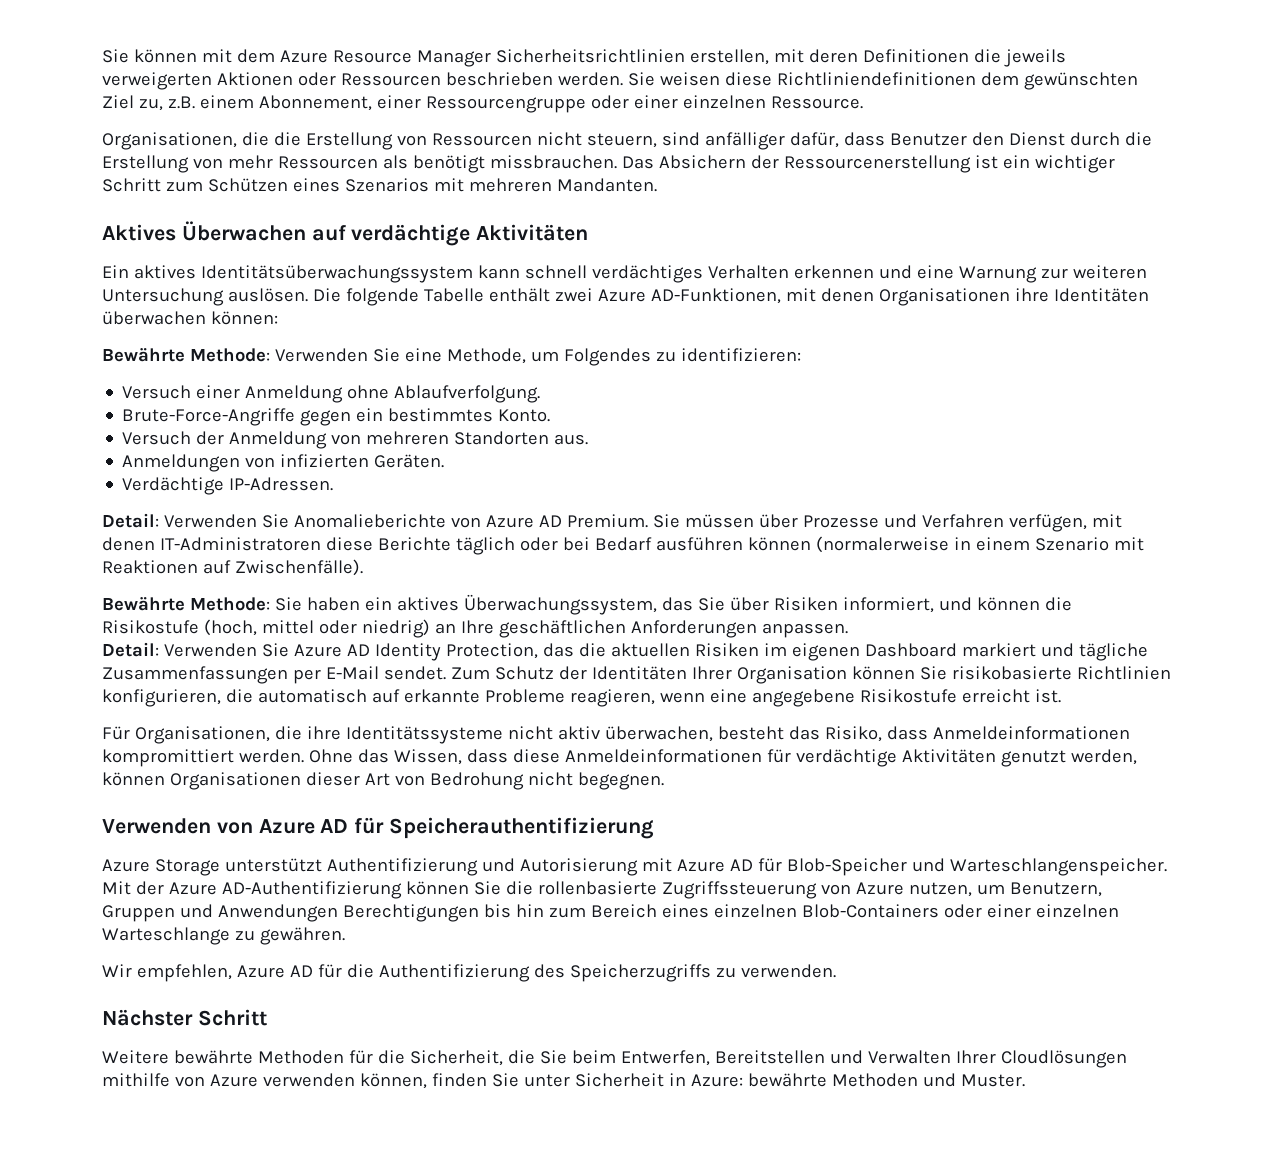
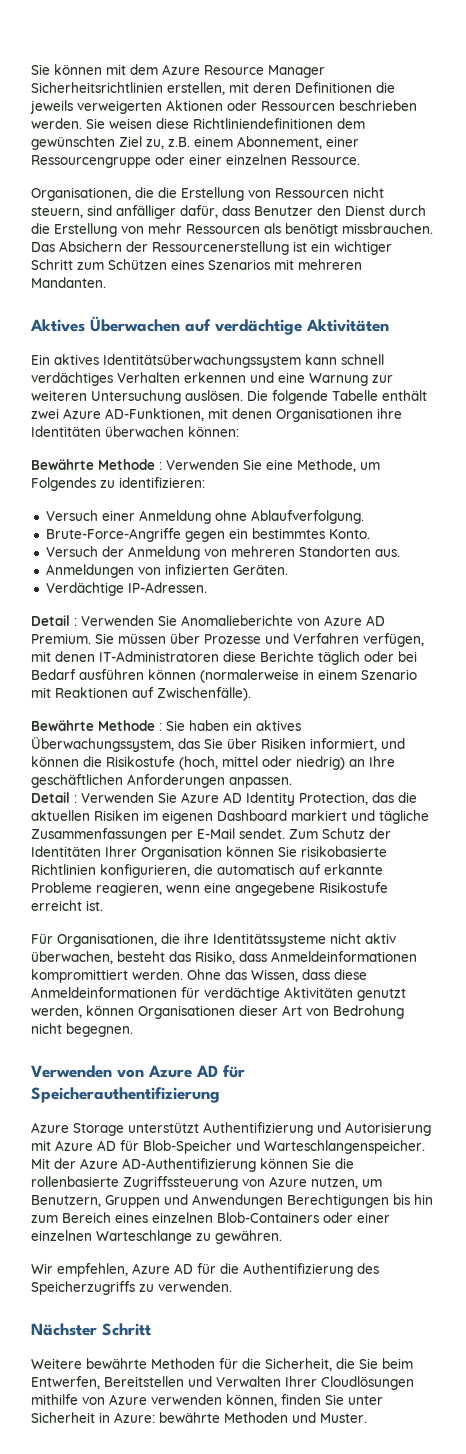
- Bewährte Methode: Verwenden Sie eine Methode, um Folgendes zu identifizieren:
+ Bewährte Methode : Verwenden Sie eine Methode, um Folgendes zu identifizieren:
- Detail: Verwenden Sie Anomalieberichte von Azure AD Premium.
+ Detail : Verwenden Sie Anomalieberichte von Azure AD Premium.
- Bewährte Methode: Sie haben ein aktives Überwachungssystem, das Sie über Risiken informiert, und können die Risikostufe (hoch, mittel oder niedrig) an Ihre geschäftlichen Anforderungen anpassen.
+ Bewährte Methode : Sie haben ein aktives Überwachungssystem, das Sie über Risiken informiert, und können die Risikostufe (hoch, mittel oder niedrig) an Ihre geschäftlichen Anforderungen anpassen.
- Detail: Verwenden Sie Azure AD Identity Protection, das die aktuellen Risiken im eigenen Dashboard markiert und tägliche Zusammenfassungen per E-Mail sendet.
+ Detail : Verwenden Sie Azure AD Identity Protection, das die aktuellen Risiken im eigenen Dashboard markiert und tägliche Zusammenfassungen per E-Mail sendet.

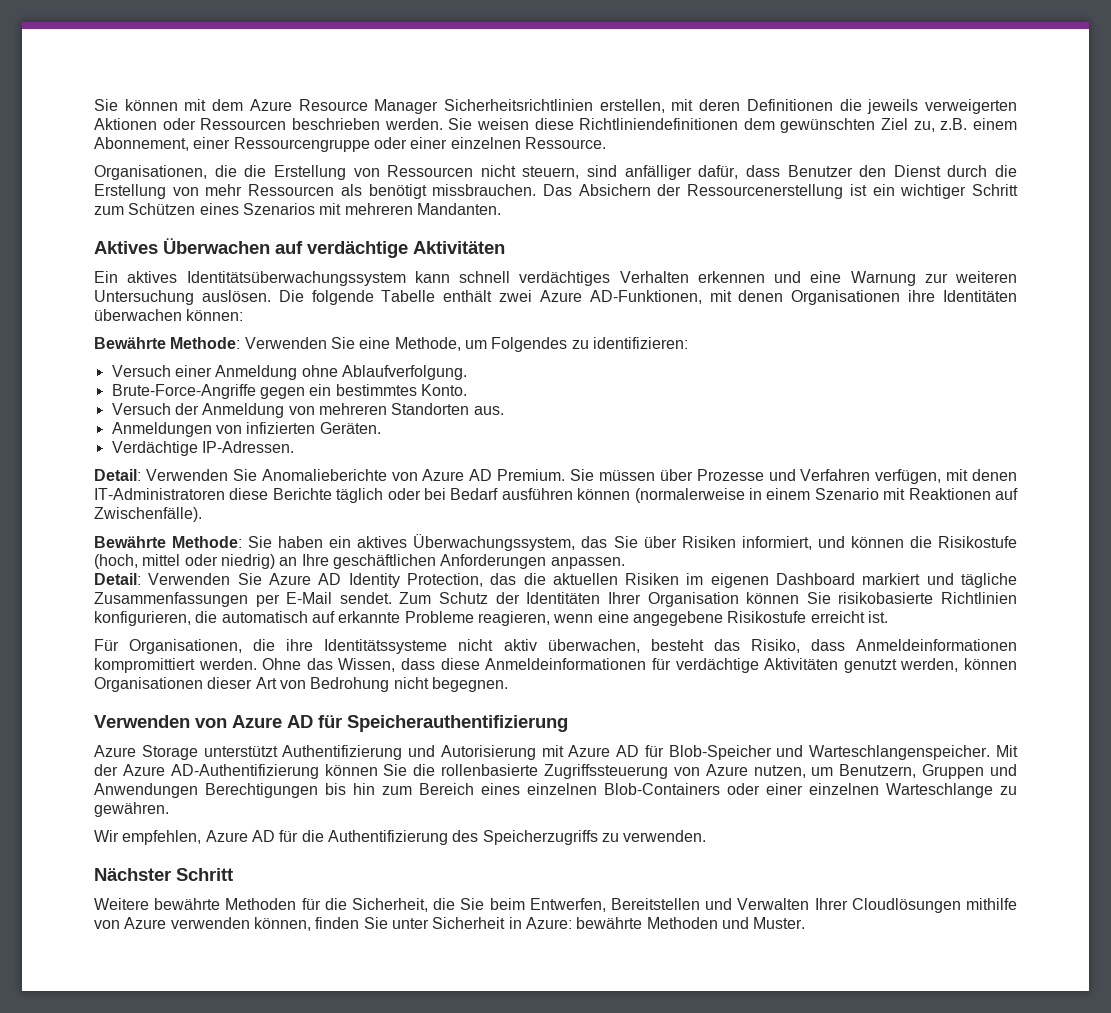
- Bewährte Methode : Verwenden Sie eine Methode, um Folgendes zu identifizieren:
+ Bewährte Methode: Verwenden Sie eine Methode, um Folgendes zu identifizieren:
- Detail : Verwenden Sie Anomalieberichte von Azure AD Premium.
+ Detail: Verwenden Sie Anomalieberichte von Azure AD Premium.
- Bewährte Methode : Sie haben ein aktives Überwachungssystem, das Sie über Risiken informiert, und können die Risikostufe (hoch, mittel oder niedrig) an Ihre geschäftlichen Anforderungen anpassen.
+ Bewährte Methode: Sie haben ein aktives Überwachungssystem, das Sie über Risiken informiert, und können die Risikostufe (hoch, mittel oder niedrig) an Ihre geschäftlichen Anforderungen anpassen.
- Detail : Verwenden Sie Azure AD Identity Protection, das die aktuellen Risiken im eigenen Dashboard markiert und tägliche Zusammenfassungen per E-Mail sendet.
+ Detail: Verwenden Sie Azure AD Identity Protection, das die aktuellen Risiken im eigenen Dashboard markiert und tägliche Zusammenfassungen per E-Mail sendet.

